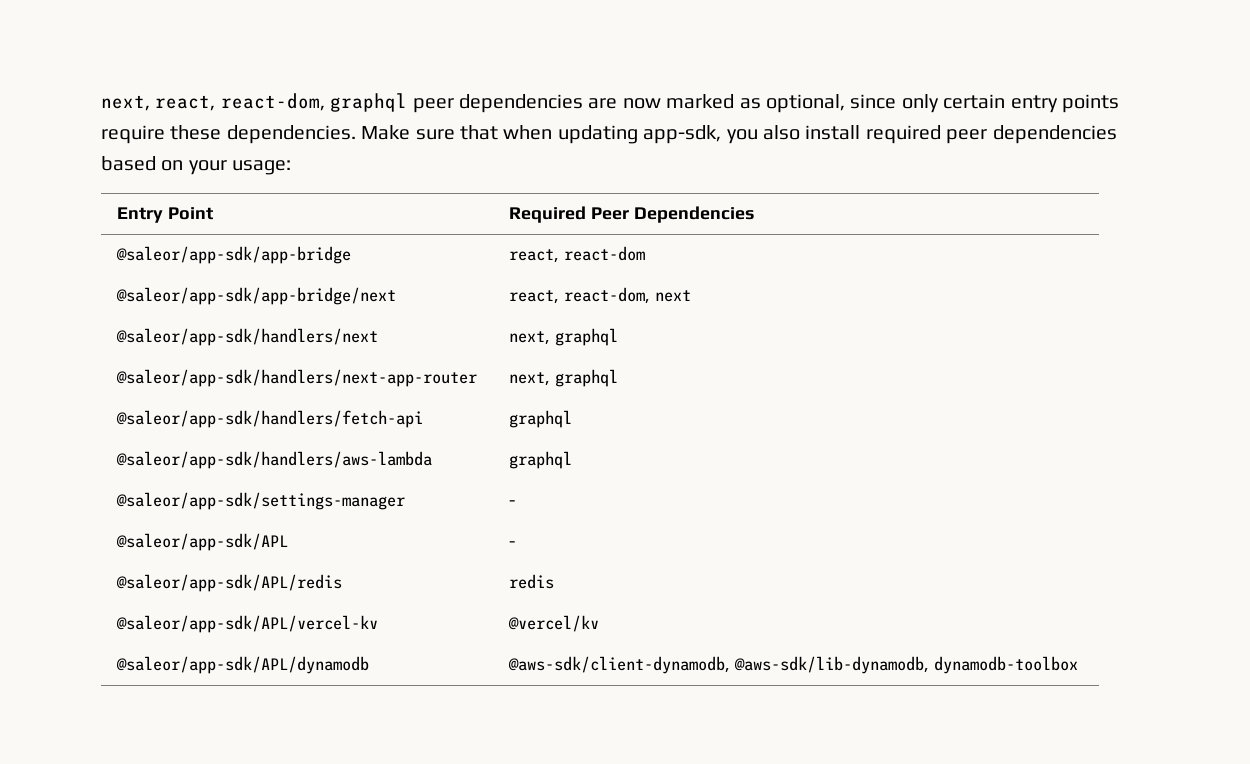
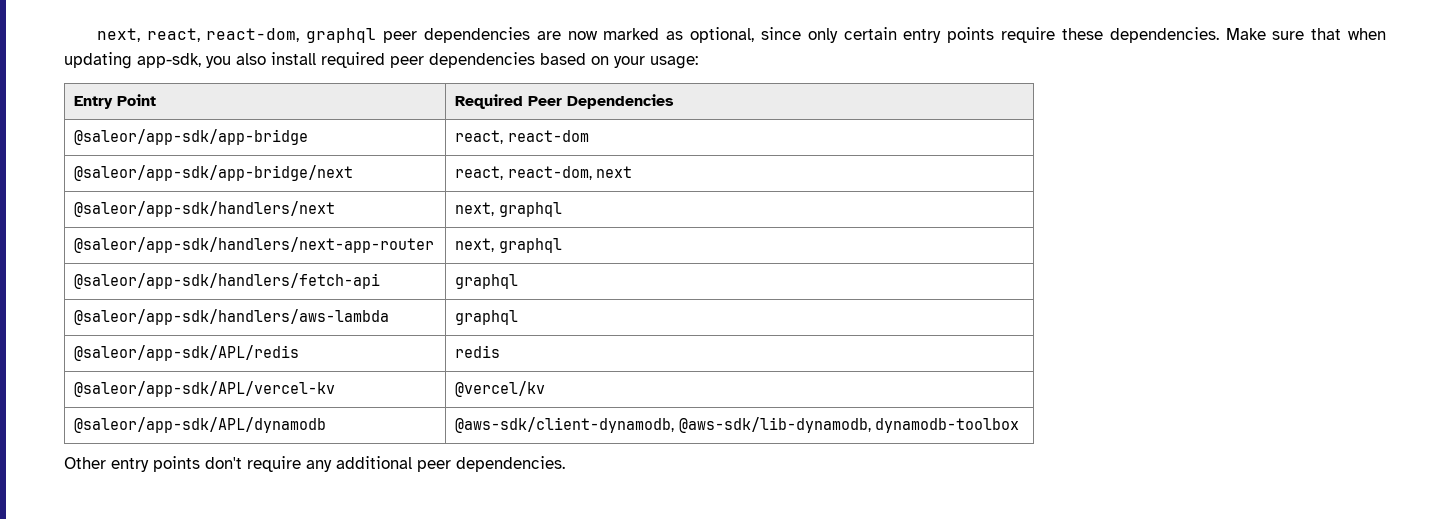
- @saleor/app-sdk/settings-manager | -
- @saleor/app-sdk/APL | -
+ Other entry points don't require any additional peer dependencies.

